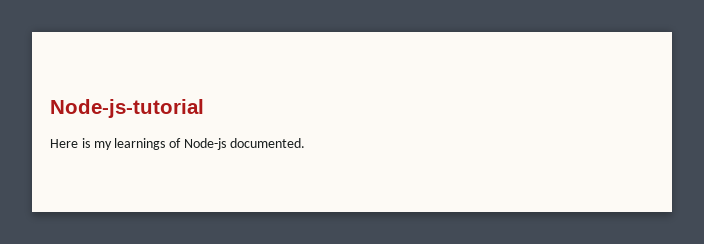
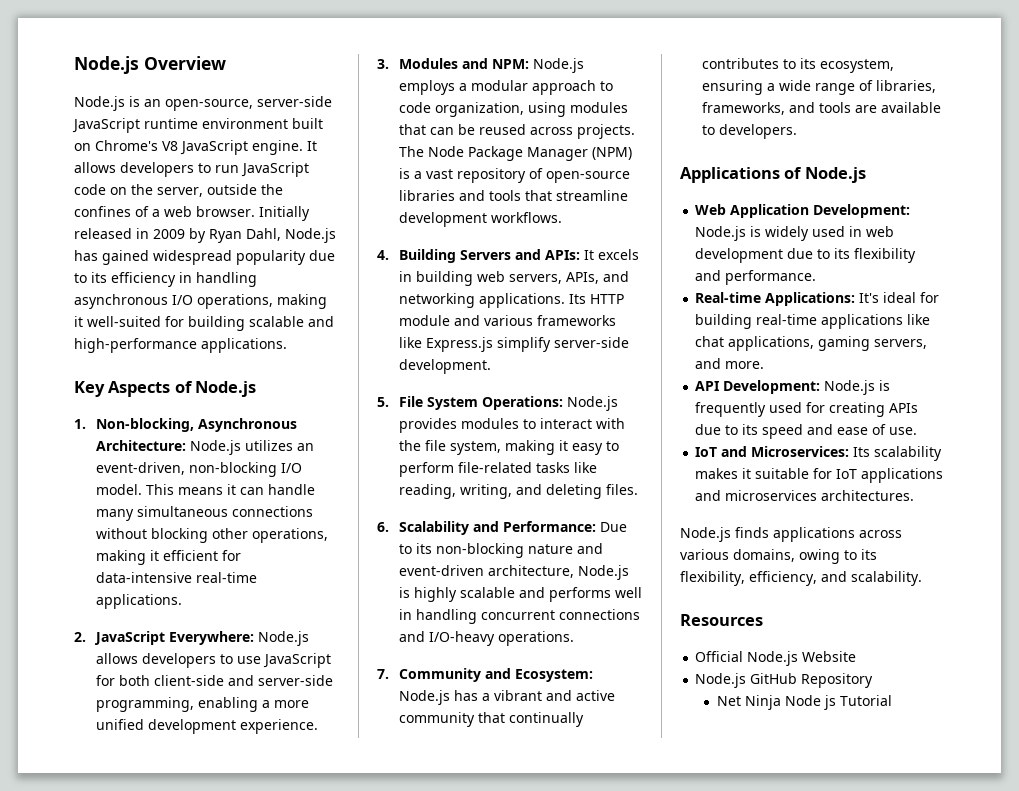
- Node-js-tutorial
- Here is my learnings of Node-js documented.
+ Node.js Overview
+ Node.js is an open-source, server-side JavaScript runtime environment built on Chrome's V8 JavaScript engine. It allows developers to run JavaScript code on the server, outside the confines of a web browser. Initially released in 2009 by Ryan Dahl, Node.js has gained widespread popularity due to its efficiency in handling asynchronous I/O operations, making it well-suited for building scalable and high-performance applications.
+ Key Aspects of Node.js
+ 1. Non-blocking, Asynchronous Architecture: Node.js utilizes an event-driven, non-blocking I/O model. This means it can handle many simultaneous connections without blocking other operations, making it efficient for data-intensive real-time applications.
+ 2. JavaScript Everywhere: Node.js allows developers to use JavaScript for both client-side and server-side programming, enabling a more unified development experience.
+ 3. Modules and NPM: Node.js employs a modular approach to code organization, using modules that can be reused across projects. The Node Package Manager (NPM) is a vast repository of open-source libraries and tools that streamline development workflows.
+ 4. Building Servers and APIs: It excels in building web servers, APIs, and networking applications. Its HTTP module and various frameworks like Express.js simplify server-side development.
+ 5. File System Operations: Node.js provides modules to interact with the file system, making it easy to perform file-related tasks like reading, writing, and deleting files.
+ 6. Scalability and Performance: Due to its non-blocking nature and event-driven architecture, Node.js is highly scalable and performs well in handling concurrent connections and I/O-heavy operations.
+ 7. Community and Ecosystem: Node.js has a vibrant and active community that continually contributes to its ecosystem, ensuring a wide range of libraries, frameworks, and tools are available to developers.
+ Applications of Node.js
+ Web Application Development: Node.js is widely used in web development due to its flexibility and performance.
+ Real-time Applications: It's ideal for building real-time applications like chat applications, gaming servers, and more.
+ API Development: Node.js is frequently used for creating APIs due to its speed and ease of use.
+ IoT and Microservices: Its scalability makes it suitable for IoT applications and microservices architectures.
+ Node.js finds applications across various domains, owing to its flexibility, efficiency, and scalability.
+ Resources
+ Official Node.js Website
+ Node.js GitHub Repository
+ Net Ninja Node js Tutorial

